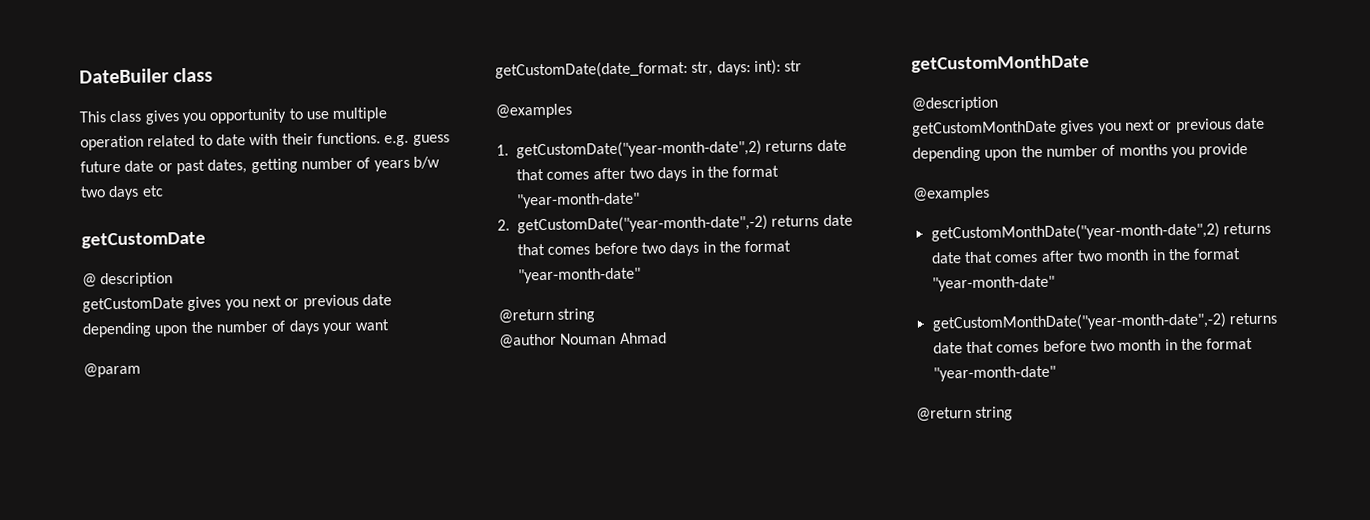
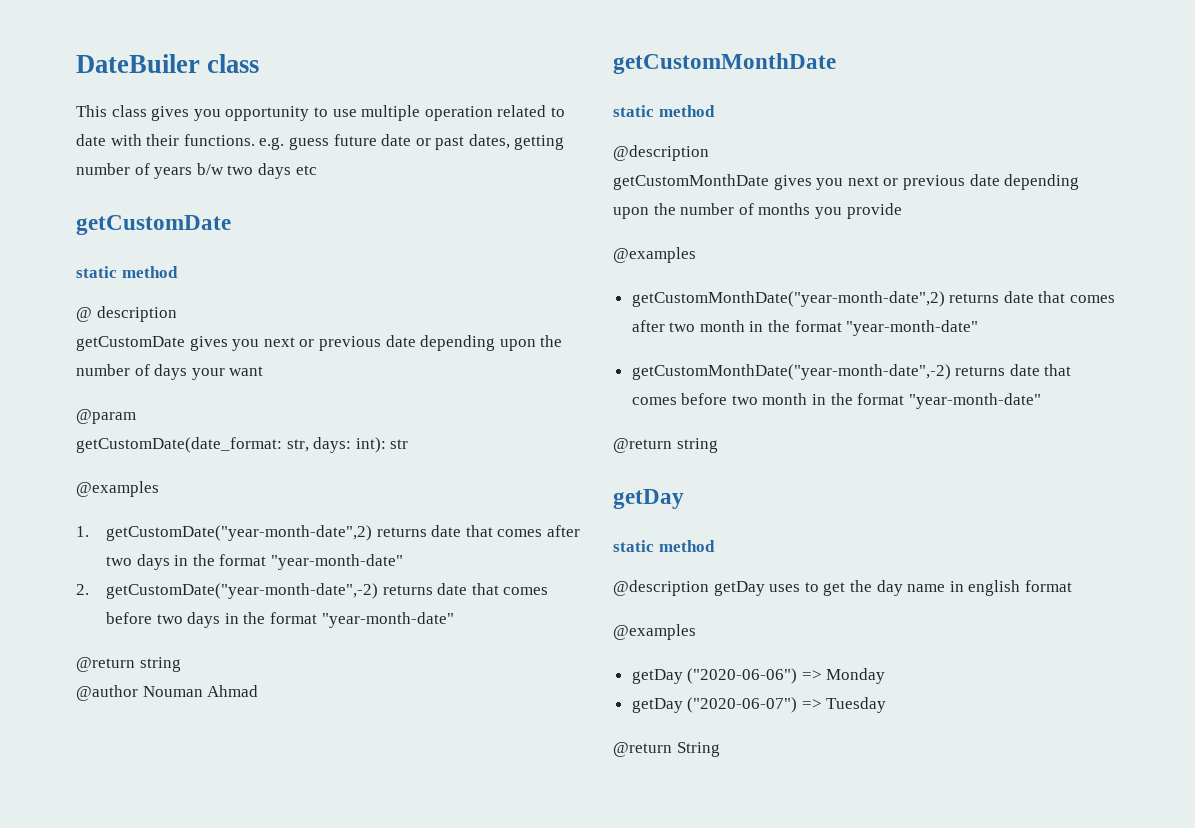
  This class gives you opportunity to use multiple operation related to date with their functions. e.g. guess future date or past dates, getting number of years b/w two days etc
  getCustomDate
+ static method
  @author Nouman Ahmad
  getCustomMonthDate
+ static method
  getCustomMonthDate("year-month-date",-2) returns date that comes before two month in the format "year-month-date"
  @return string
+ getDay
+ static method
+ @description getDay uses to get the day name in english format
+ @examples
+ getDay ("2020-06-06") => Monday
+ getDay ("2020-06-07") => Tuesday
+ @return String

